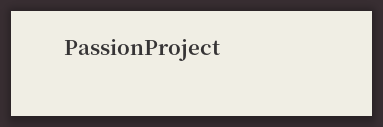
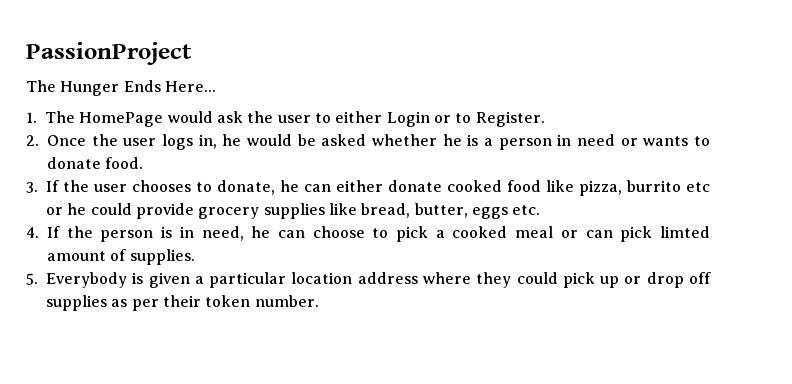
+ The Hunger Ends Here...
+ 1. The HomePage would ask the user to either Login or to Register.
+ 2. Once the user logs in, he would be asked whether he is a person in need or wants to donate food.
+ 3. If the user chooses to donate, he can either donate cooked food like pizza, burrito etc or he could provide grocery supplies like bread, butter, eggs etc.
+ 4. If the person is in need, he can choose to pick a cooked meal or can pick limted amount of supplies.
+ 5. Everybody is given a particular location address where they could pick up or drop off supplies as per their token number.

